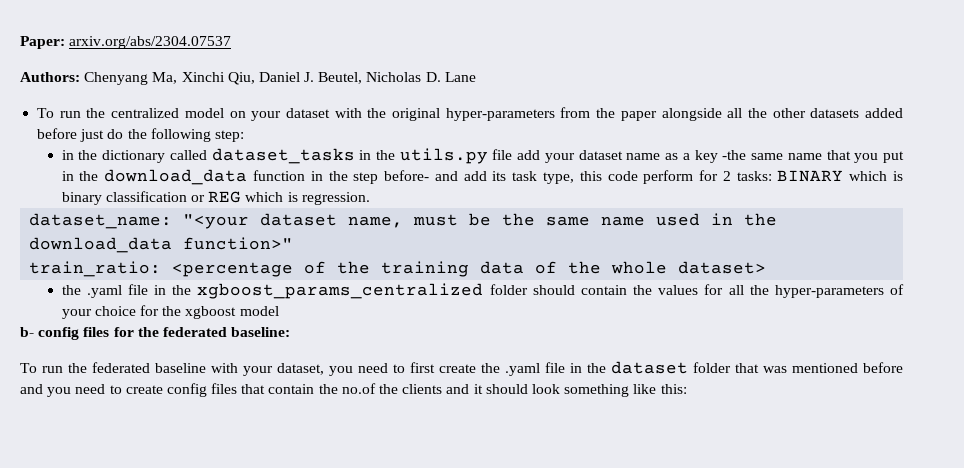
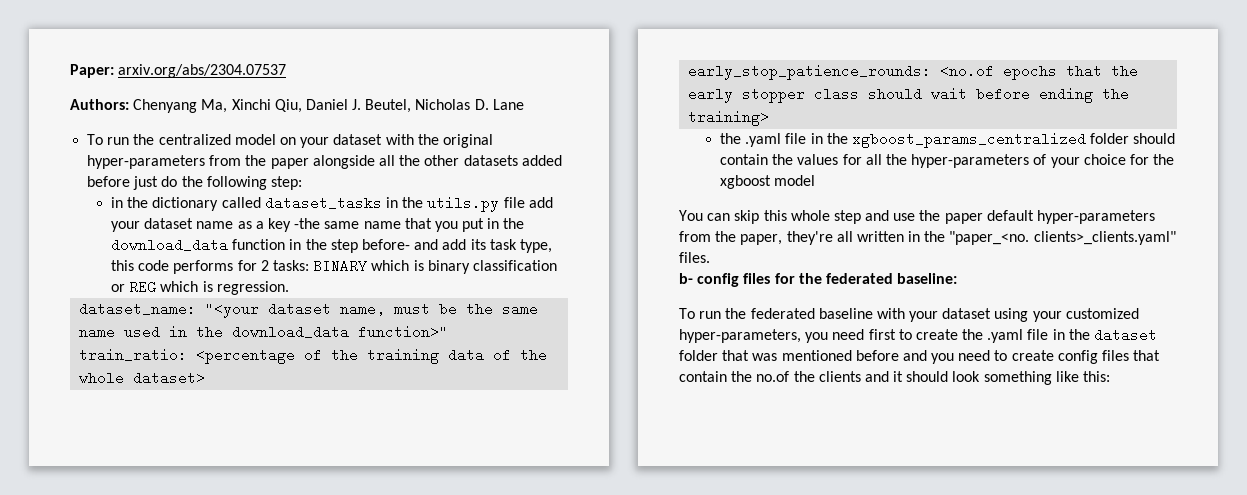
- in the dictionary called dataset_tasks in the utils.py file add your dataset name as a key -the same name that you put in the download_data function in the step before- and add its task type, this code perform for 2 tasks: BINARY which is binary classification or REG which is regression.
+ in the dictionary called dataset_tasks in the utils.py file add your dataset name as a key -the same name that you put in the download_data function in the step before- and add its task type, this code performs for 2 tasks: BINARY which is binary classification or REG which is regression.
+ early_stop_patience_rounds: <no.of epochs that the early stopper class should wait before ending the training>
+ You can skip this whole step and use the paper default hyper-parameters from the paper, they're all written in the "paper_<no. clients>_clients.yaml" files.
- To run the federated baseline with your dataset, you need to first create the .yaml file in the dataset folder that was mentioned before and you need to create config files that contain the no.of the clients and it should look something like this:
+ To run the federated baseline with your dataset using your customized hyper-parameters, you need first to create the .yaml file in the dataset folder that was mentioned before and you need to create config files that contain the no.of the clients and it should look something like this:

